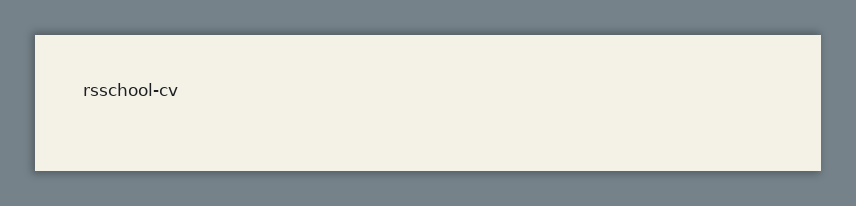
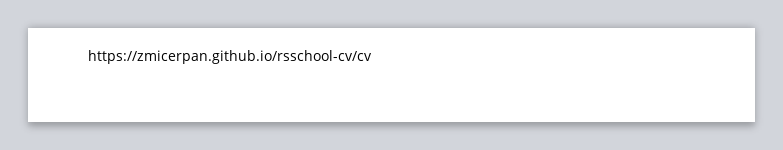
- rsschool-cv
+ https://zmicerpan.github.io/rsschool-cv/cv

